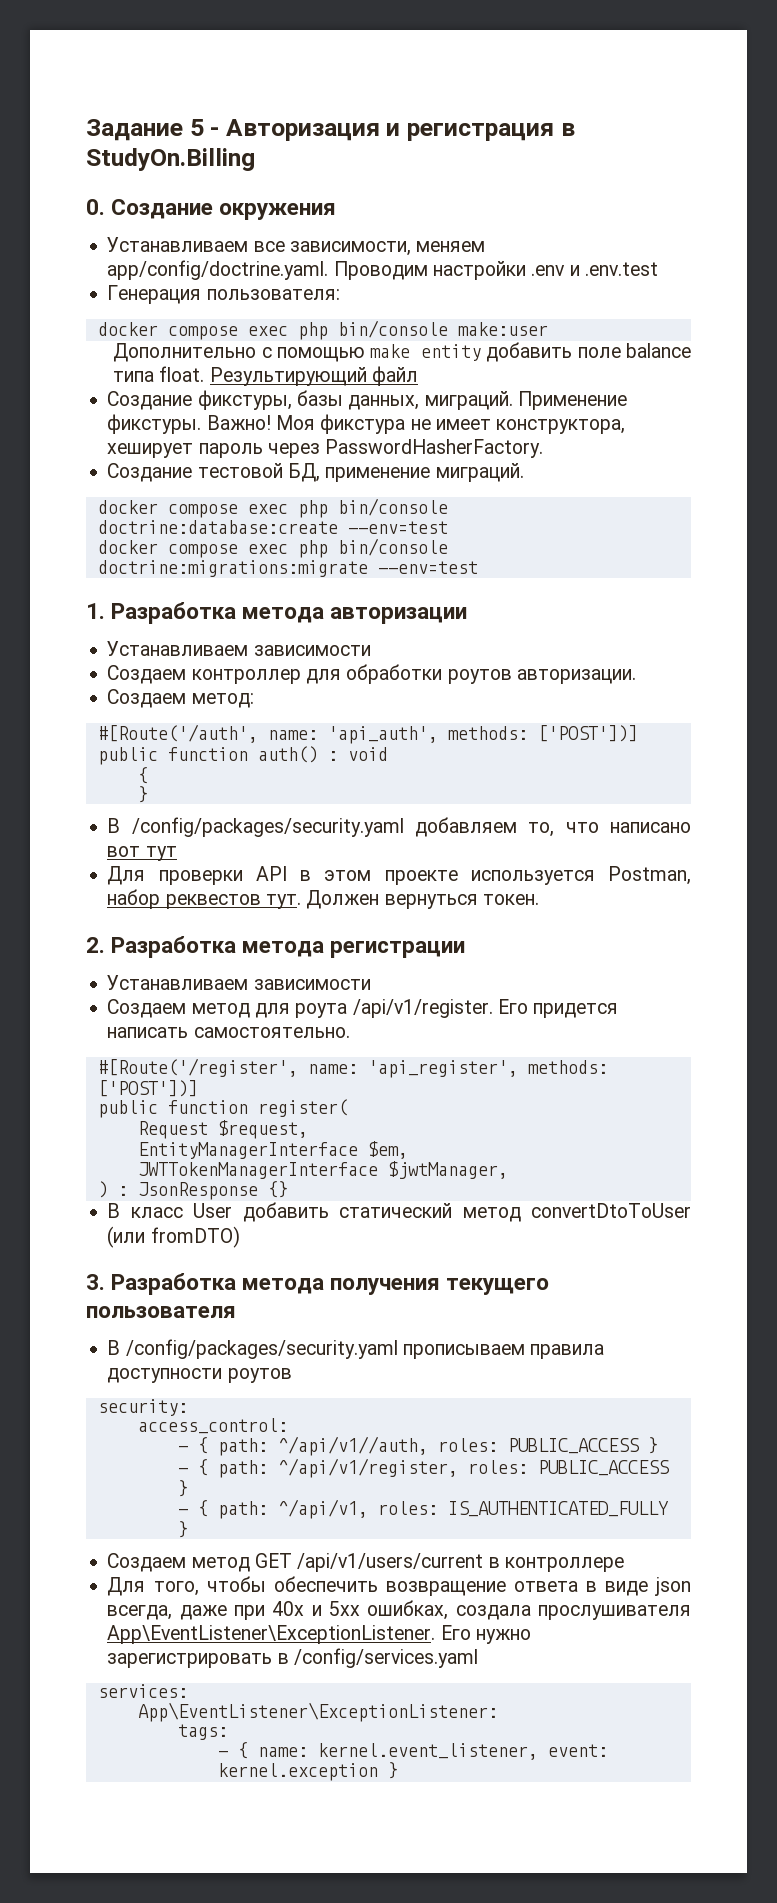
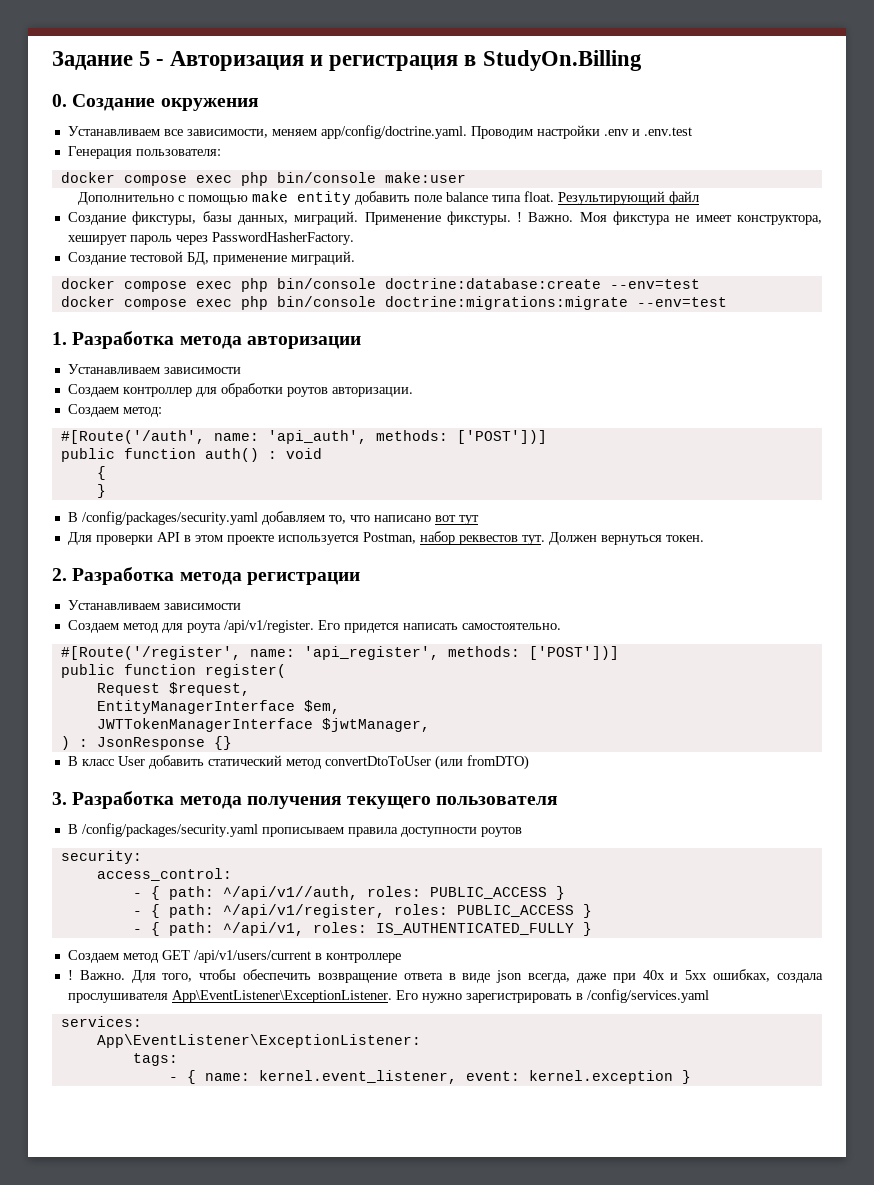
- Применение фикстуры. Важно!
+ Применение фикстуры. ! Важно.
  Создаем метод GET /api/v1/users/current в контроллере
- Для того, чтобы обеспечить возвращение ответа в виде json всегда, даже при 40х и 5хх ошибках, создала прослушивателя App\EventListener\ExceptionListener.
+ ! Важно. Для того, чтобы обеспечить возвращение ответа в виде json всегда, даже при 40х и 5хх ошибках, создала прослушивателя App\EventListener\ExceptionListener.

